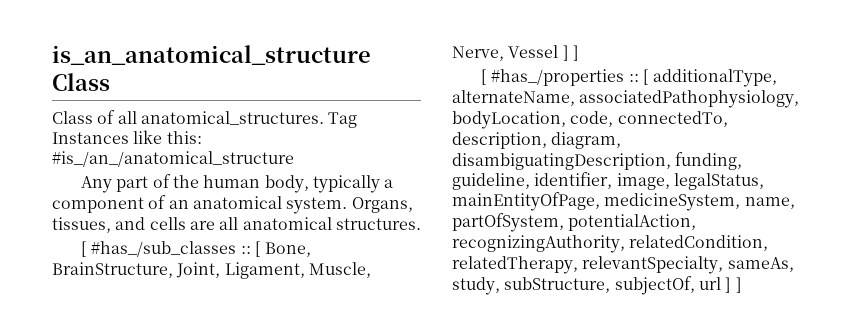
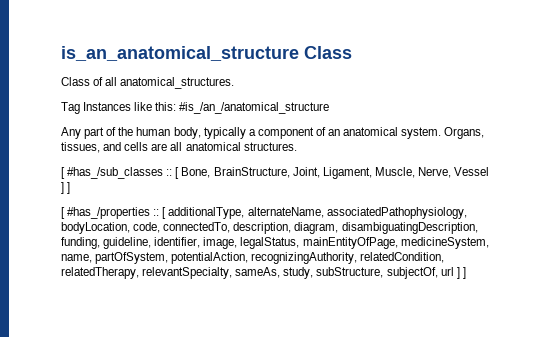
- Class of all anatomical_structures. Tag Instances like this: #is_/an_/anatomical_structure
+ Class of all anatomical_structures.
+ Tag Instances like this: #is_/an_/anatomical_structure

